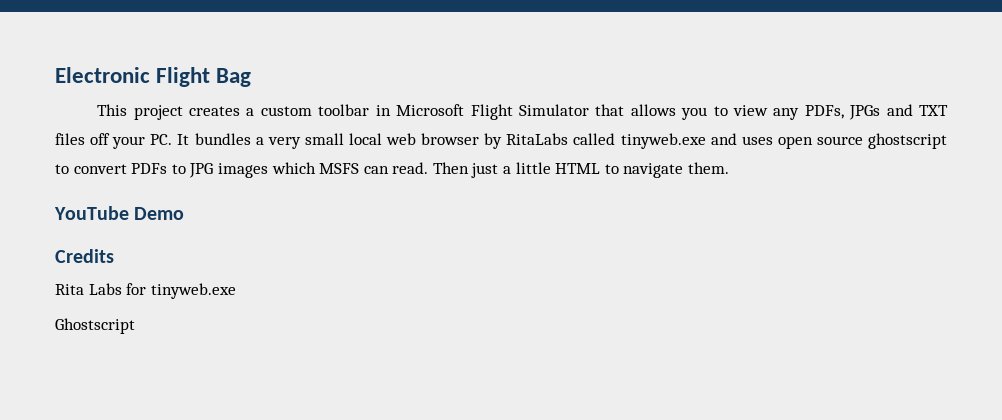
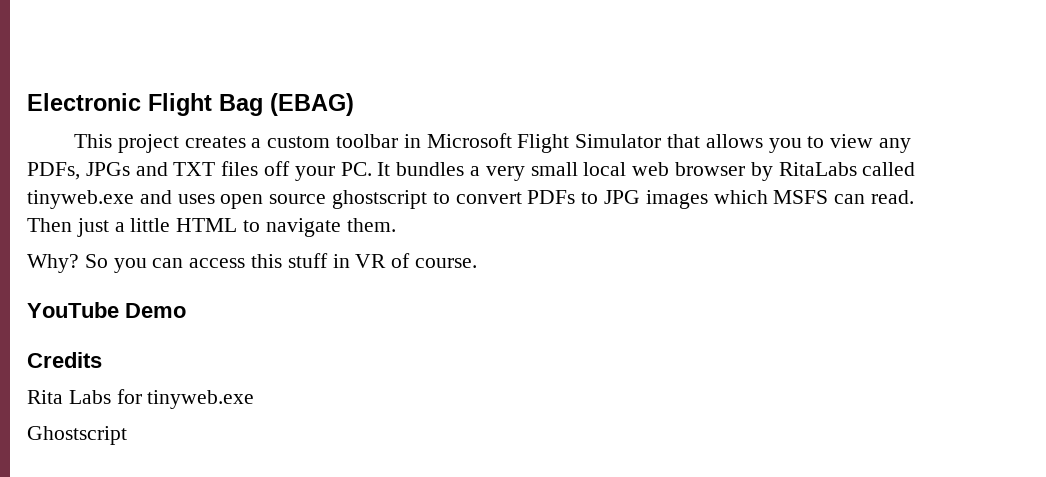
- Electronic Flight Bag
+ Electronic Flight Bag (EBAG)
+ Why? So you can access this stuff in VR of course.

